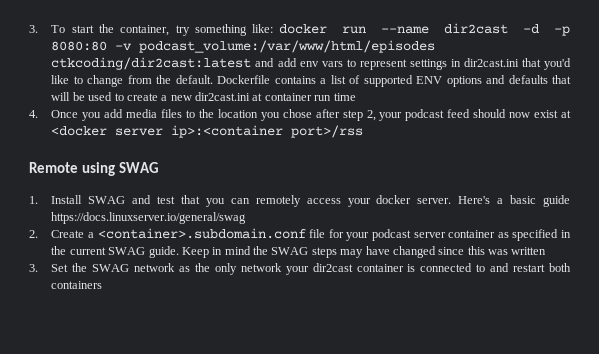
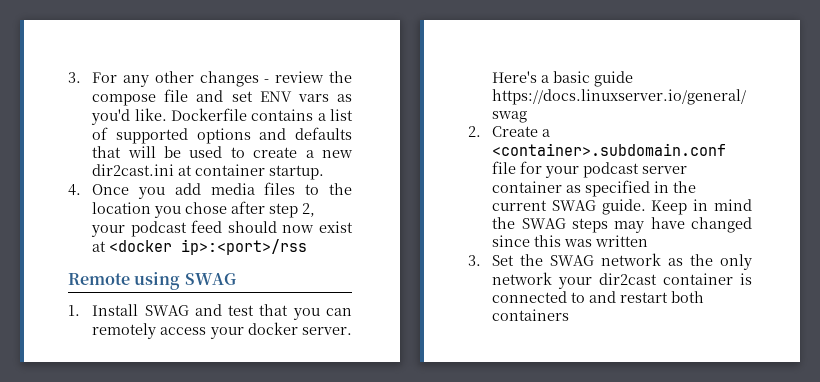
- 3. To start the container, try something like: docker run --name dir2cast -d -p 8080:80 -v podcast_volume:/var/www/html/episodes ctkcoding/dir2cast:latest and add env vars to represent settings in dir2cast.ini that you'd like to change from the default.
+ 3. For any other changes - review the compose file and set ENV vars as you'd like.
- Dockerfile contains a list of supported ENV options and defaults that will be used to create a new dir2cast.ini at container run time
+ Dockerfile contains a list of supported options and defaults that will be used to create a new dir2cast.ini at container startup.
- 4. Once you add media files to the location you chose after step 2, your podcast feed should now exist at <docker server ip>:<container port>/rss
+ 4. Once you add media files to the location you chose after step 2, your podcast feed should now exist at <docker ip>:<port>/rss

